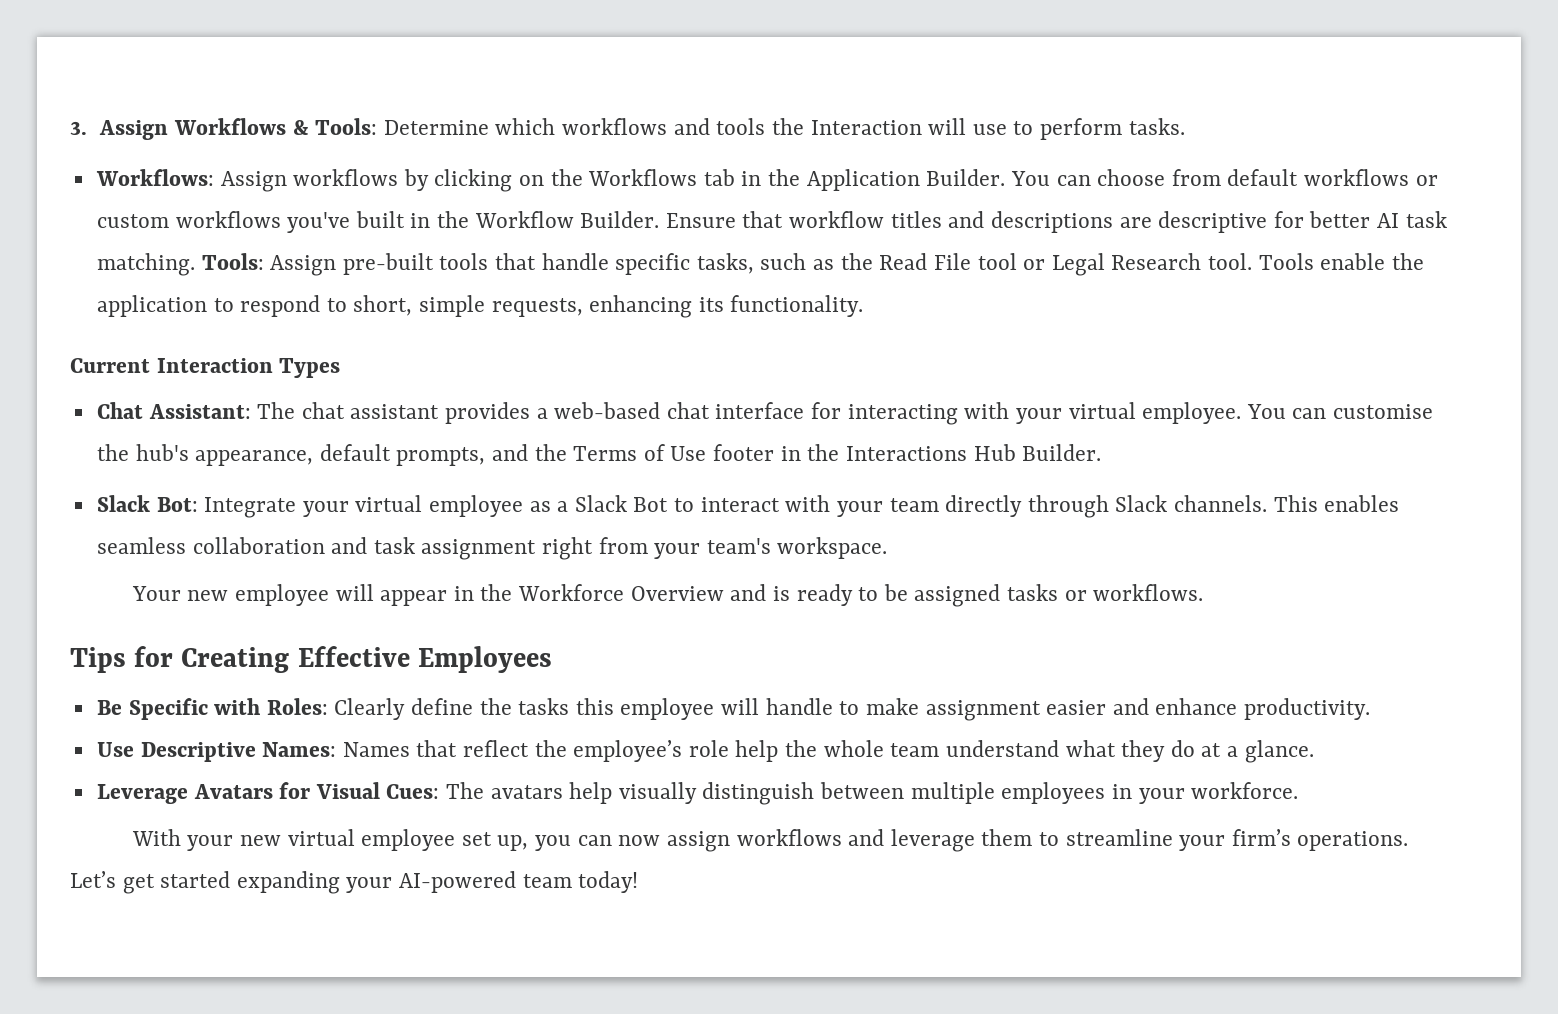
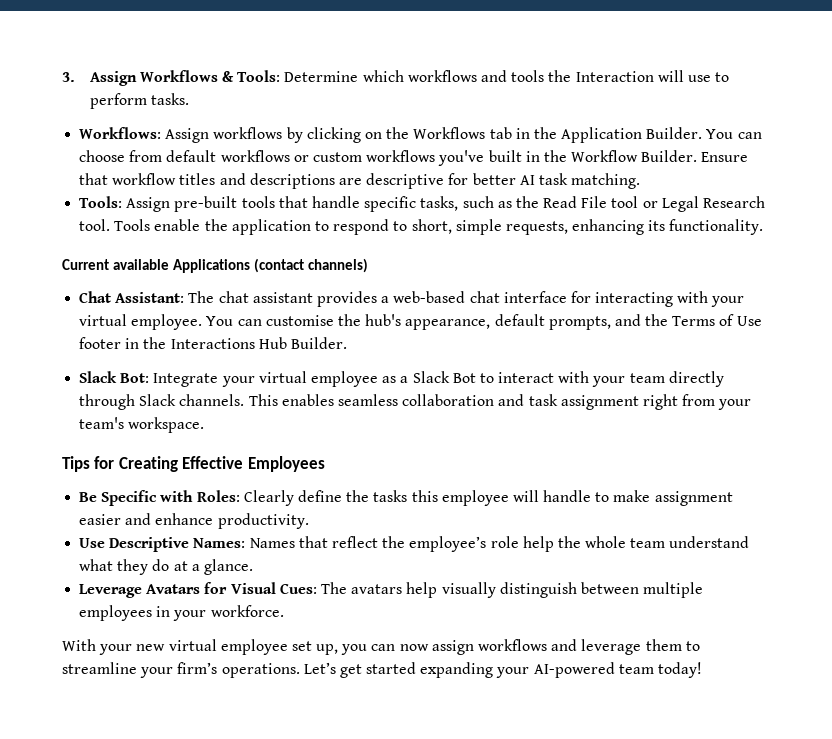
- Ensure that workflow titles and descriptions are descriptive for better AI task matching. Tools: Assign pre-built tools that handle specific tasks, such as the Read File tool or Legal Research tool.
+ Ensure that workflow titles and descriptions are descriptive for better AI task matching.
+ Tools: Assign pre-built tools that handle specific tasks, such as the Read File tool or Legal Research tool.
- Current Interaction Types
+ Current available Applications (contact channels)
- Your new employee will appear in the Workforce Overview and is ready to be assigned tasks or workflows.

